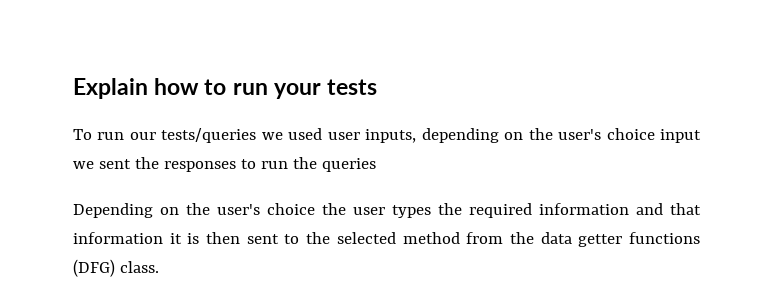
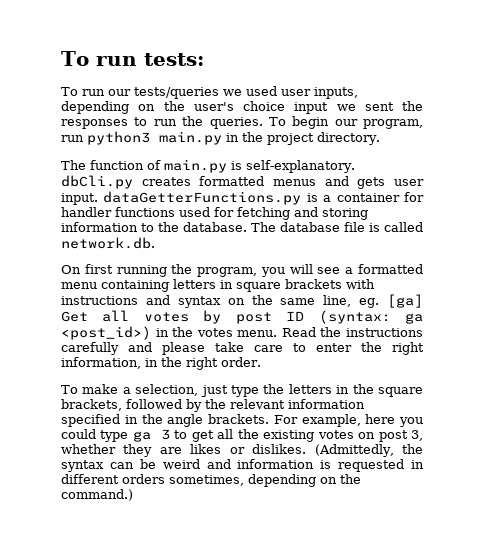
- Explain how to run your tests
+ To run tests:
- To run our tests/queries we used user inputs, depending on the user's choice input we sent the responses to run the queries
- Depending on the user's choice the user types the required information and that information it is then sent to the selected method from the data getter functions (DFG) class.
+ To run our tests/queries we used user inputs, depending on the user's choice input we sent the responses to run the queries. To begin our program, run python3 main.py in the project directory.
+ The function of main.py is self-explanatory. dbCli.py creates formatted menus and gets user input. dataGetterFunctions.py is a container for handler functions used for fetching and storing information to the database. The database file is called network.db.
+ On first running the program, you will see a formatted menu containing letters in square brackets with instructions and syntax on the same line, eg. [ga] Get all votes by post ID (syntax: ga <post_id>) in the votes menu. Read the instructions carefully and please take care to enter the right information, in the right order.
+ To make a selection, just type the letters in the square brackets, followed by the relevant information specified in the angle brackets. For example, here you could type ga 3 to get all the existing votes on post 3, whether they are likes or dislikes. (Admittedly, the syntax can be weird and information is requested in different orders sometimes, depending on the command.)

